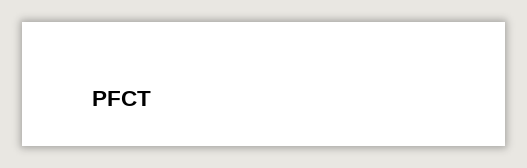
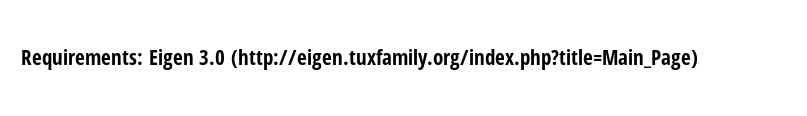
- PFCT
+ Requirements: Eigen 3.0 (http://eigen.tuxfamily.org/index.php?title=Main_Page)

